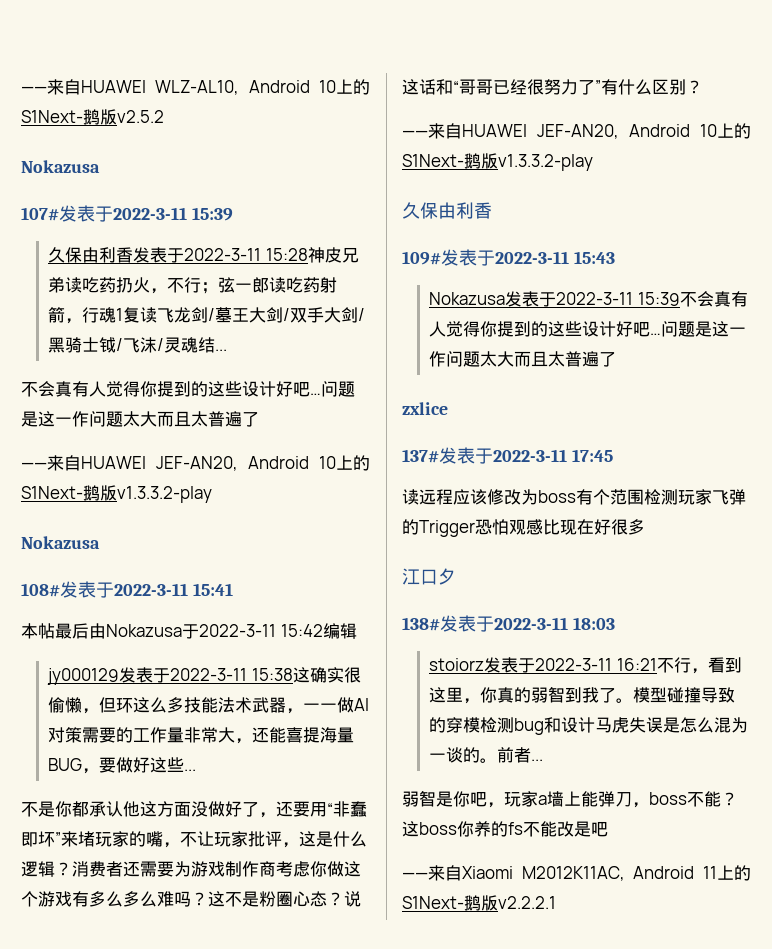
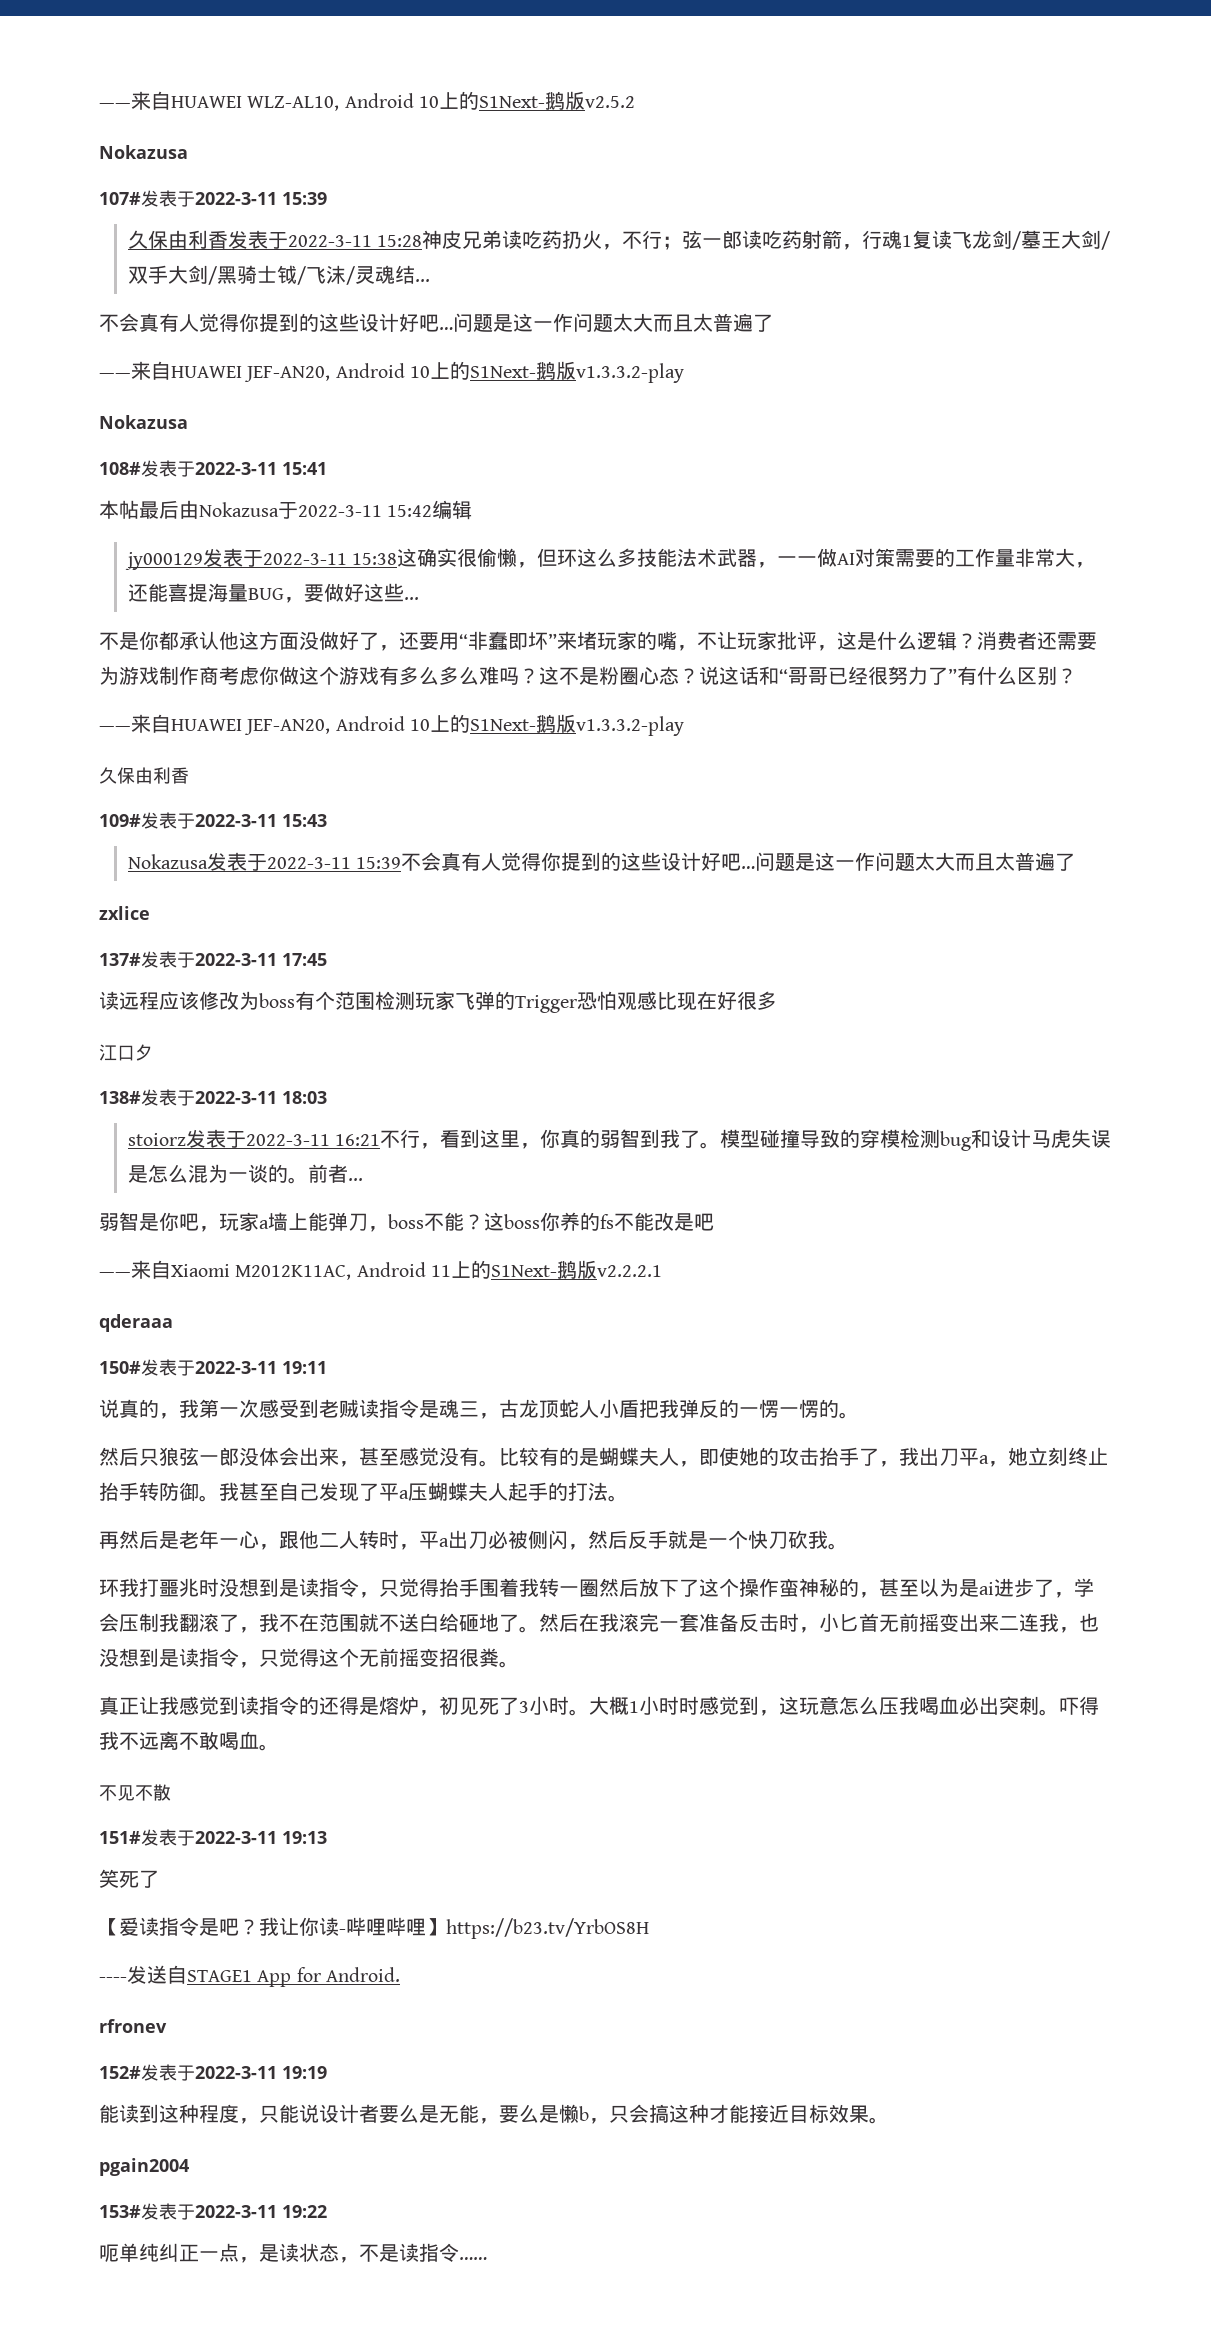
+ qderaaa
+ 150#发表于2022-3-11 19:11
+ 说真的，我第一次感受到老贼读指令是魂三，古龙顶蛇人小盾把我弹反的一愣一愣的。
+ 然后只狼弦一郎没体会出来，甚至感觉没有。比较有的是蝴蝶夫人，即使她的攻击抬手了，我出刀平a，她立刻终止抬手转防御。我甚至自己发现了平a压蝴蝶夫人起手的打法。
+ 再然后是老年一心，跟他二人转时，平a出刀必被侧闪，然后反手就是一个快刀砍我。
+ 环我打噩兆时没想到是读指令，只觉得抬手围着我转一圈然后放下了这个操作蛮神秘的，甚至以为是ai进步了，学会压制我翻滚了，我不在范围就不送白给砸地了。然后在我滚完一套准备反击时，小匕首无前摇变出来二连我，也没想到是读指令，只觉得这个无前摇变招很粪。
+ 真正让我感觉到读指令的还得是熔炉，初见死了3小时。大概1小时时感觉到，这玩意怎么压我喝血必出突刺。吓得我不远离不敢喝血。
+ 不见不散
+ 151#发表于2022-3-11 19:13
+ 笑死了
+ 【爱读指令是吧？我让你读-哔哩哔哩】https://b23.tv/YrbOS8H
+ ----发送自STAGE1 App for Android.
+ rfronev
+ 152#发表于2022-3-11 19:19
+ 能读到这种程度，只能说设计者要么是无能，要么是懒b，只会搞这种才能接近目标效果。
+ pgain2004
+ 153#发表于2022-3-11 19:22
+ 呃单纯纠正一点，是读状态，不是读指令……

